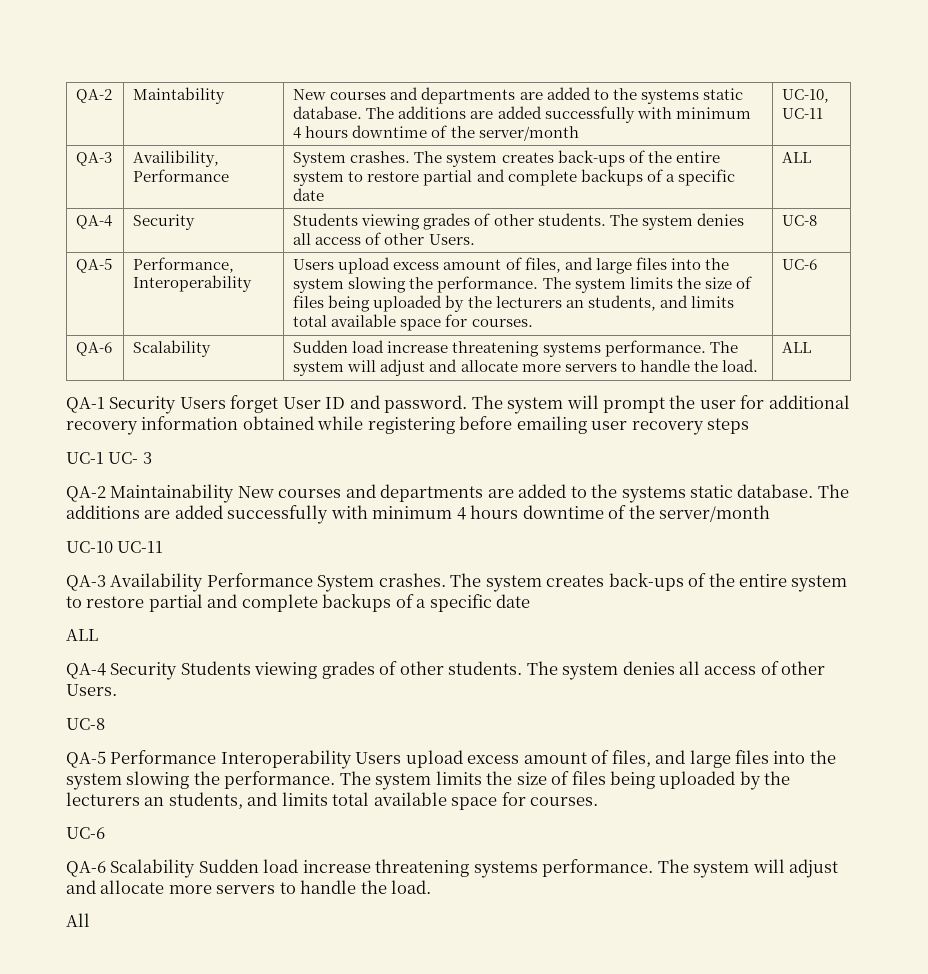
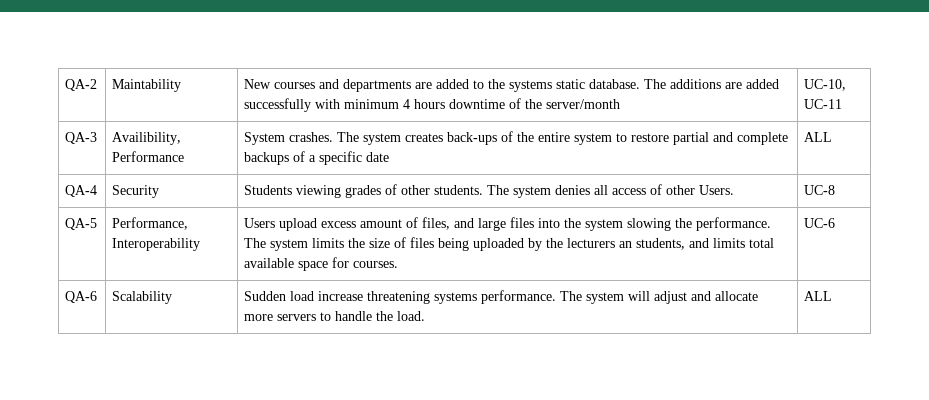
- QA-1 Security Users forget User ID and password. The system will prompt the user for additional recovery information obtained while registering before emailing user recovery steps
- UC-1 UC- 3
- QA-2 Maintainability New courses and departments are added to the systems static database. The additions are added successfully with minimum 4 hours downtime of the server/month
- UC-10 UC-11
- QA-3 Availability Performance System crashes. The system creates back-ups of the entire system to restore partial and complete backups of a specific date
- ALL
- QA-4 Security Students viewing grades of other students. The system denies all access of other Users.
- UC-8
- QA-5 Performance Interoperability Users upload excess amount of files, and large files into the system slowing the performance. The system limits the size of files being uploaded by the lecturers an students, and limits total available space for courses.
- UC-6
- QA-6 Scalability Sudden load increase threatening systems performance. The system will adjust and allocate more servers to handle the load.
- All

